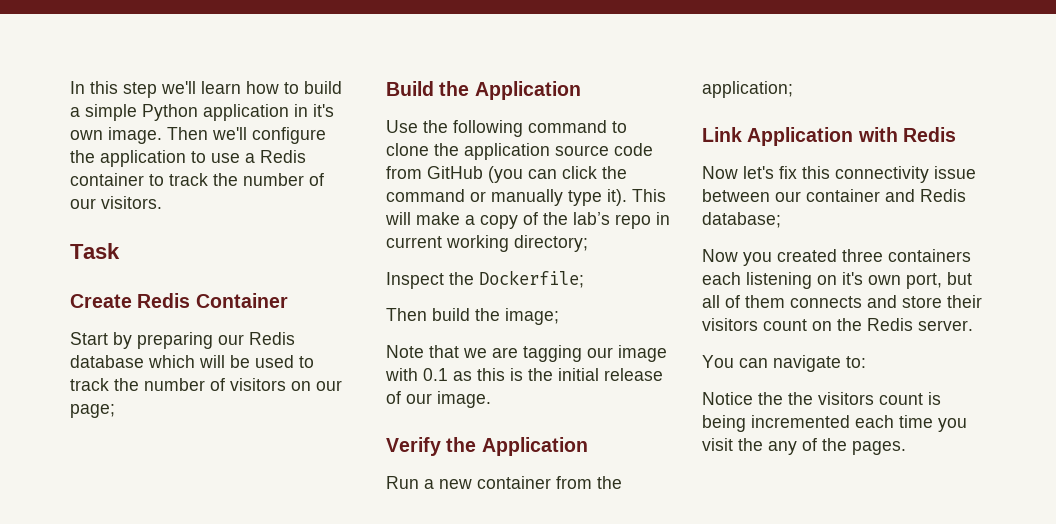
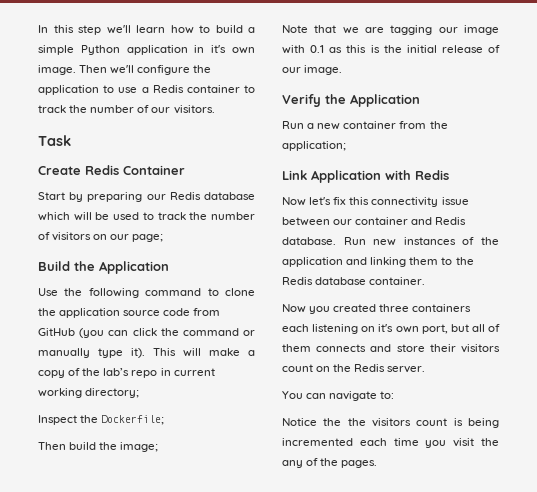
- Now let's fix this connectivity issue between our container and Redis database;
+ Now let's fix this connectivity issue between our container and Redis database. Run new instances of the application and linking them to the Redis database container.

